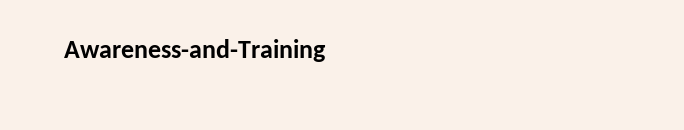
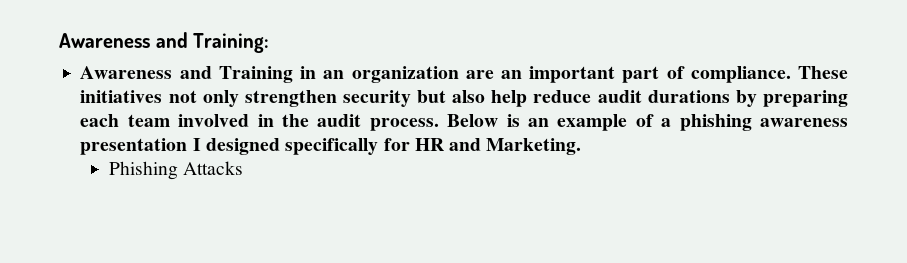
- Awareness-and-Training
+ Awareness and Training:
+ Awareness and Training in an organization are an important part of compliance. These initiatives not only strengthen security but also help reduce audit durations by preparing each team involved in the audit process. Below is an example of a phishing awareness presentation I designed specifically for HR and Marketing.
+ Phishing Attacks

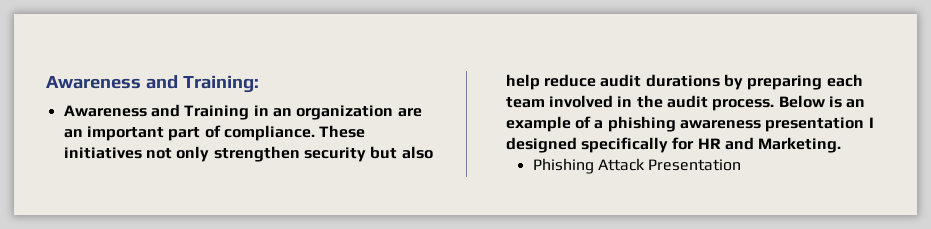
- Phishing Attacks
+ Phishing Attack Presentation

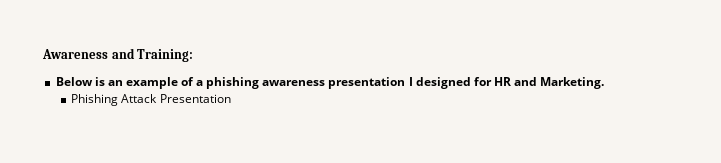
- Awareness and Training in an organization are an important part of compliance. These initiatives not only strengthen security but also help reduce audit durations by preparing each team involved in the audit process. Below is an example of a phishing awareness presentation I designed specifically for HR and Marketing.
+ Below is an example of a phishing awareness presentation I designed for HR and Marketing.

